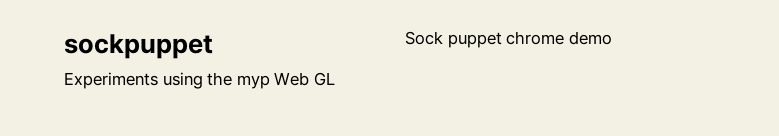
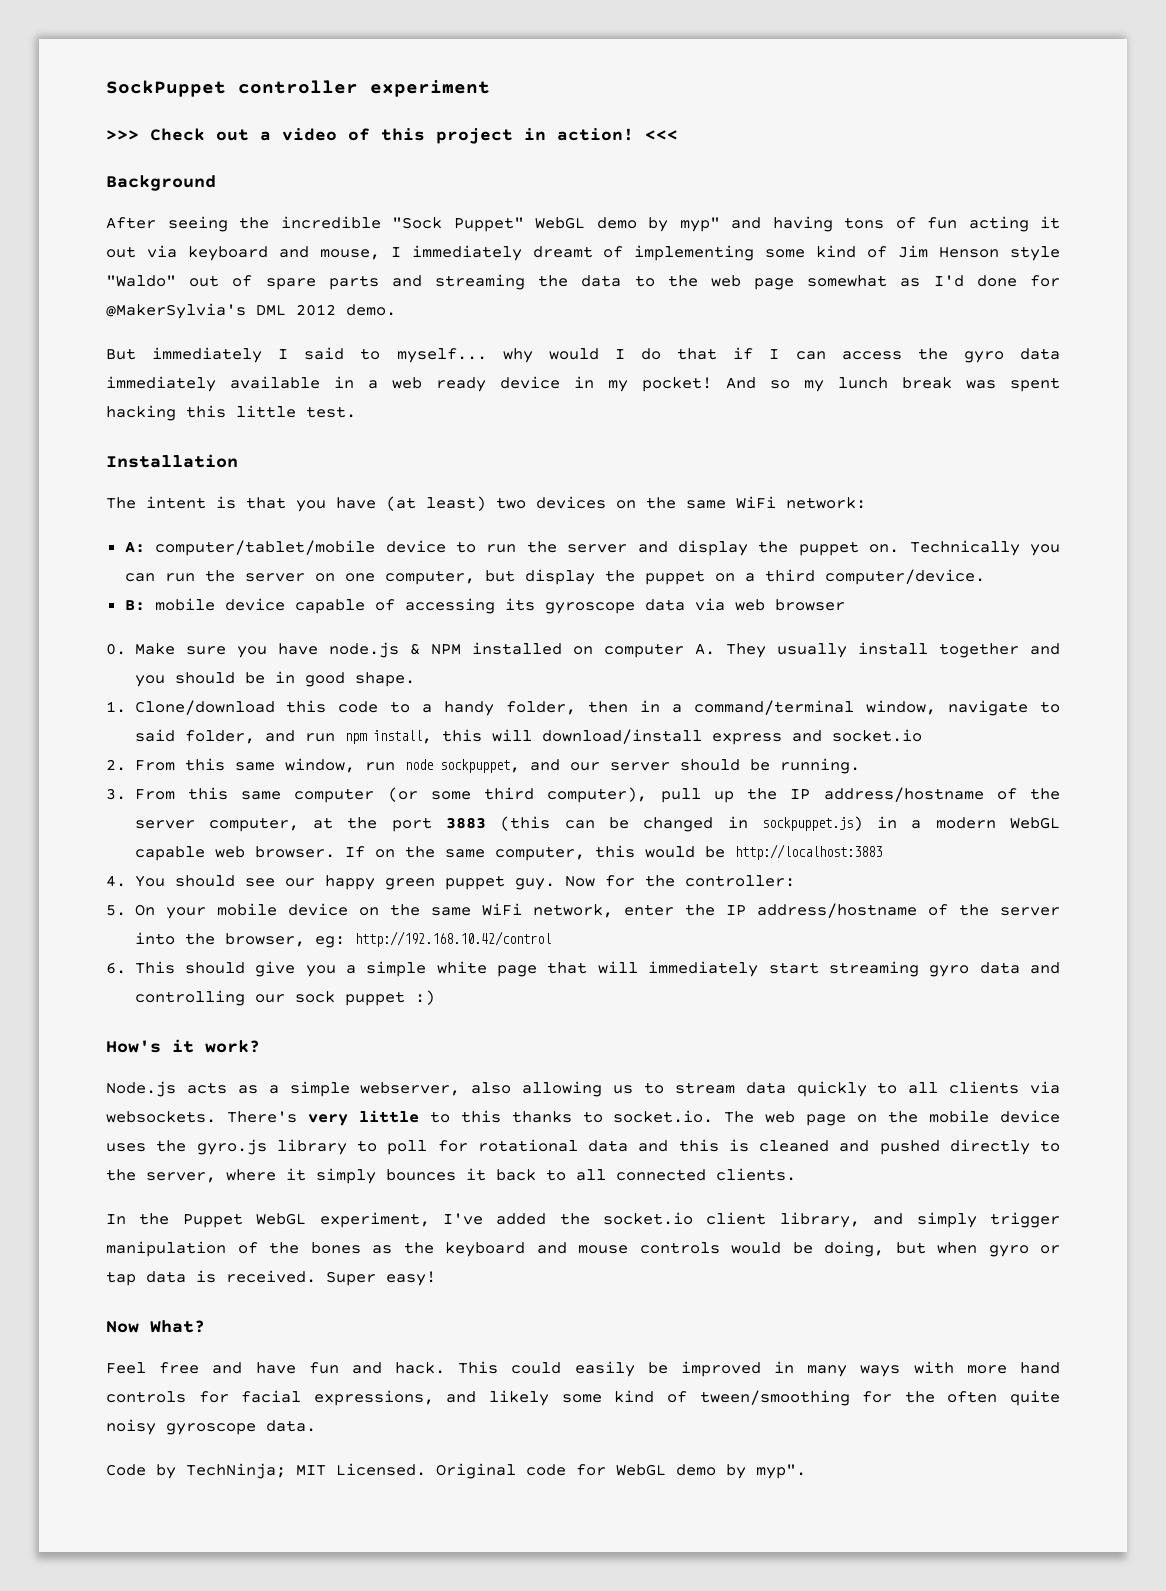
- sockpuppet
- Experiments using the myp Web GL Sock puppet chrome demo
+ SockPuppet controller experiment
+ >>> Check out a video of this project in action! <<<
+ Background
+ After seeing the incredible "Sock Puppet" WebGL demo by myp" and having tons of fun acting it out via keyboard and mouse, I immediately dreamt of implementing some kind of Jim Henson style "Waldo" out of spare parts and streaming the data to the web page somewhat as I'd done for @MakerSylvia's DML 2012 demo.
+ But immediately I said to myself... why would I do that if I can access the gyro data immediately available in a web ready device in my pocket! And so my lunch break was spent hacking this little test.
+ Installation
+ The intent is that you have (at least) two devices on the same WiFi network:
+ A: computer/tablet/mobile device to run the server and display the puppet on. Technically you can run the server on one computer, but display the puppet on a third computer/device.
+ B: mobile device capable of accessing its gyroscope data via web browser
+ 0. Make sure you have node.js & NPM installed on computer A. They usually install together and you should be in good shape.
+ 1. Clone/download this code to a handy folder, then in a command/terminal window, navigate to said folder, and run npm install, this will download/install express and socket.io
+ 2. From this same window, run node sockpuppet, and our server should be running.
+ 3. From this same computer (or some third computer), pull up the IP address/hostname of the server computer, at the port 3883 (this can be changed in sockpuppet.js) in a modern WebGL capable web browser. If on the same computer, this would be http://localhost:3883
+ 4. You should see our happy green puppet guy. Now for the controller:
+ 5. On your mobile device on the same WiFi network, enter the IP address/hostname of the server into the browser, eg: http://192.168.10.42/control
+ 6. This should give you a simple white page that will immediately start streaming gyro data and controlling our sock puppet :)
+ How's it work?
+ Node.js acts as a simple webserver, also allowing us to stream data quickly to all clients via websockets. There's very little to this thanks to socket.io. The web page on the mobile device uses the gyro.js library to poll for rotational data and this is cleaned and pushed directly to the server, where it simply bounces it back to all connected clients.
+ In the Puppet WebGL experiment, I've added the socket.io client library, and simply trigger manipulation of the bones as the keyboard and mouse controls would be doing, but when gyro or tap data is received. Super easy!
+ Now What?
+ Feel free and have fun and hack. This could easily be improved in many ways with more hand controls for facial expressions, and likely some kind of tween/smoothing for the often quite noisy gyroscope data.
+ Code by TechNinja; MIT Licensed. Original code for WebGL demo by myp".

